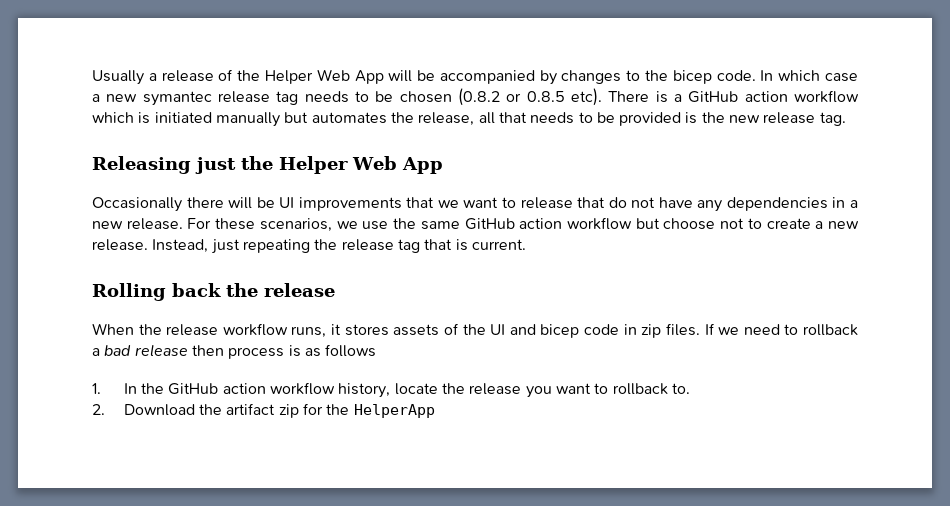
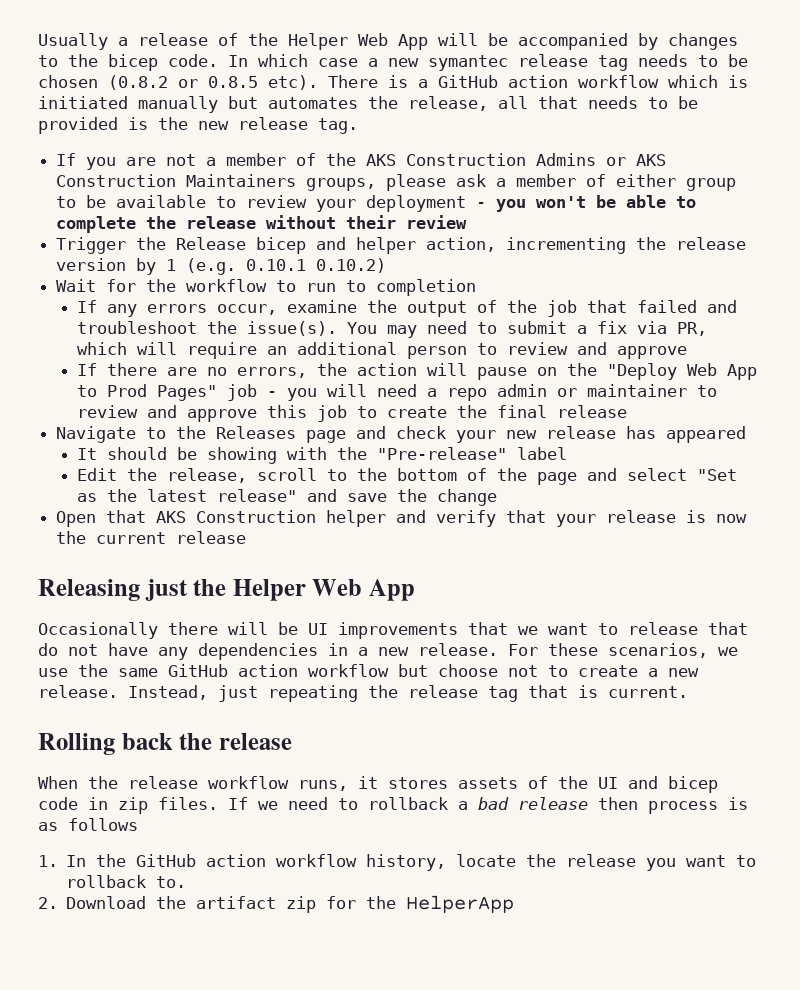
+ If you are not a member of the AKS Construction Admins or AKS Construction Maintainers groups, please ask a member of either group to be available to review your deployment - you won't be able to complete the release without their review
+ Trigger the Release bicep and helper action, incrementing the release version by 1 (e.g. 0.10.1 0.10.2)
+ Wait for the workflow to run to completion
+ If any errors occur, examine the output of the job that failed and troubleshoot the issue(s). You may need to submit a fix via PR, which will require an additional person to review and approve
+ If there are no errors, the action will pause on the "Deploy Web App to Prod Pages" job - you will need a repo admin or maintainer to review and approve this job to create the final release
+ Navigate to the Releases page and check your new release has appeared
+ It should be showing with the "Pre-release" label
+ Edit the release, scroll to the bottom of the page and select "Set as the latest release" and save the change
+ Open that AKS Construction helper and verify that your release is now the current release

